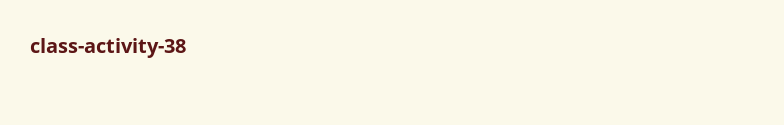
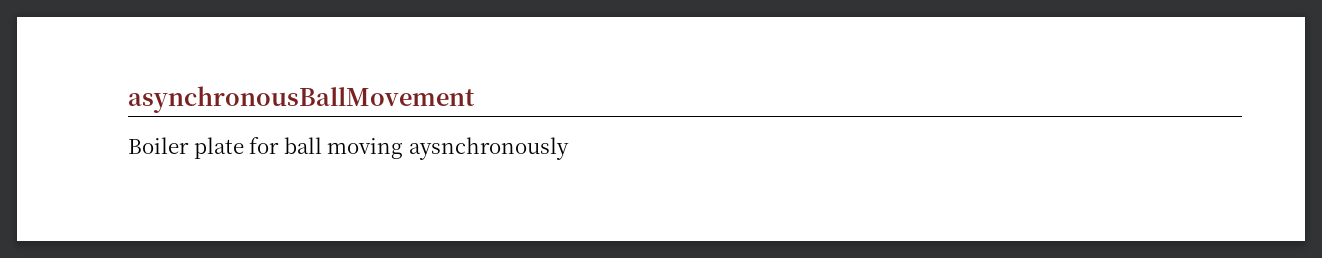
- class-activity-38
+ asynchronousBallMovement
+ Boiler plate for ball moving aysnchronously

